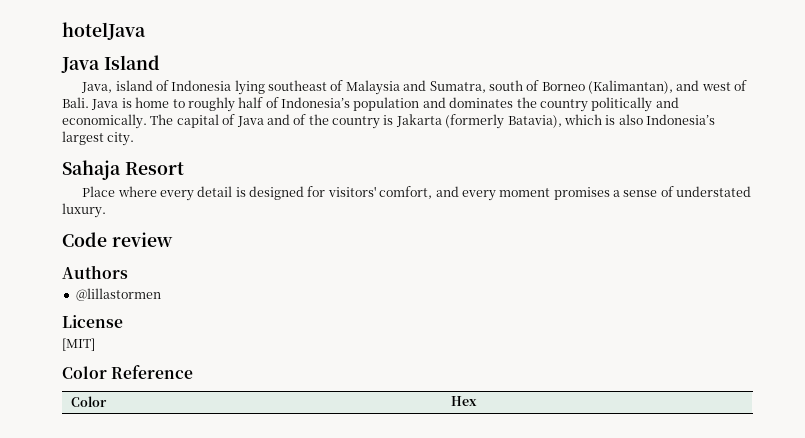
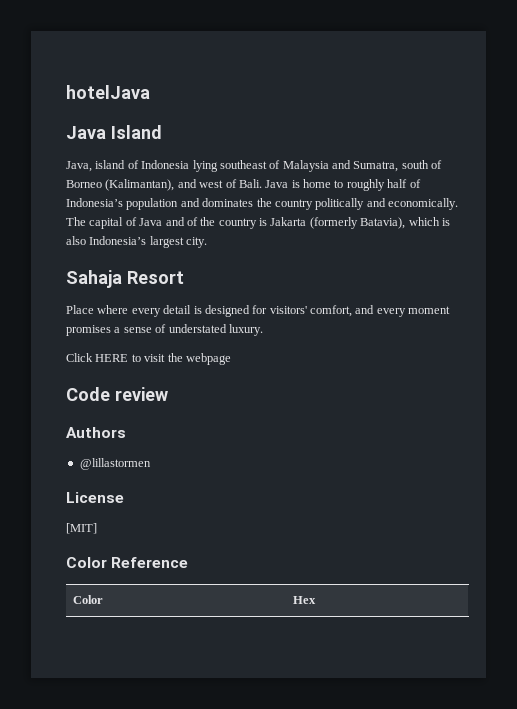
+ Click HERE to visit the webpage

